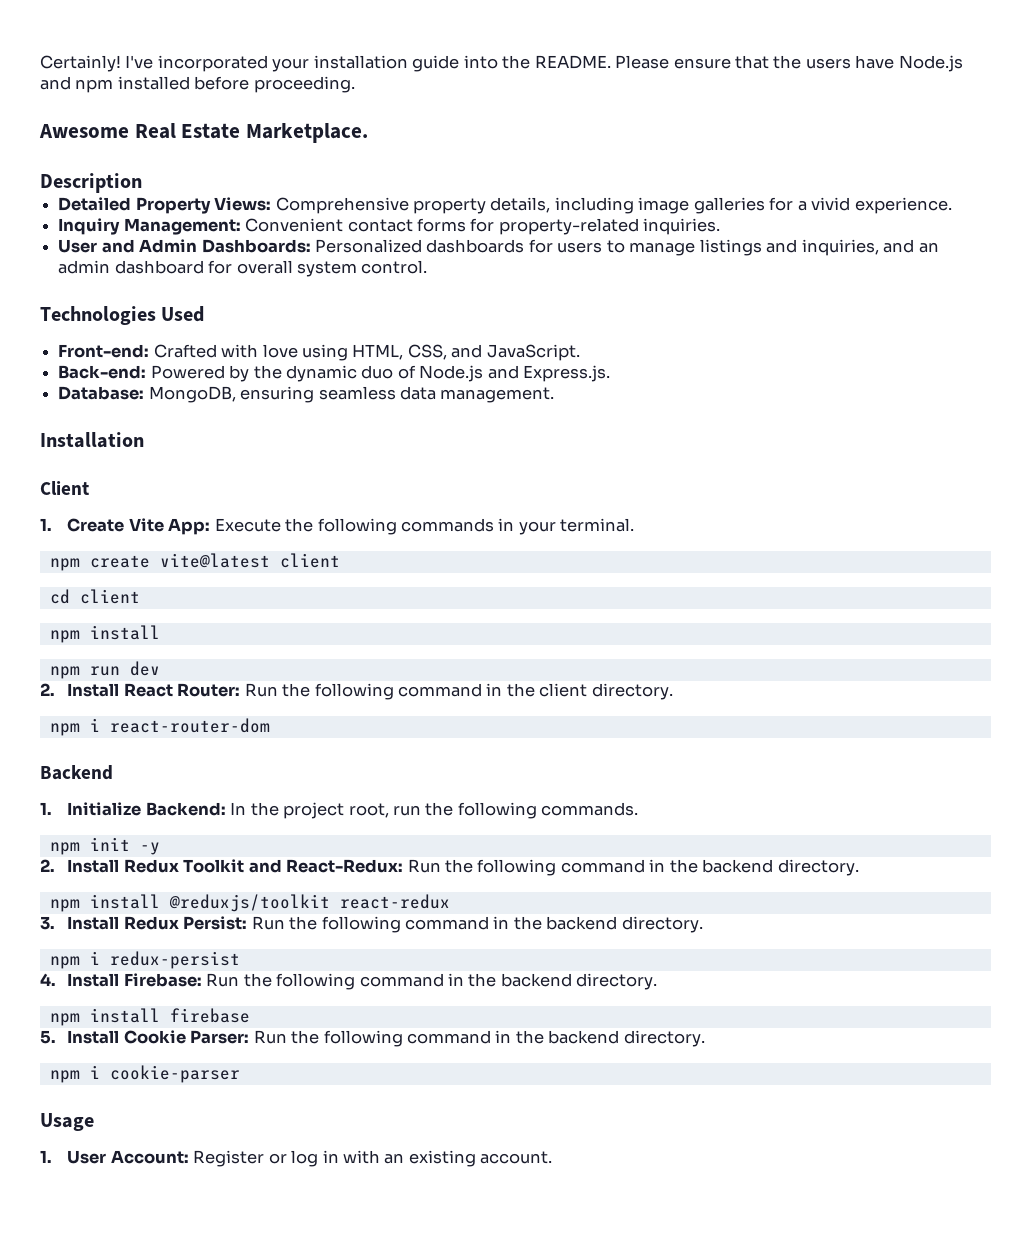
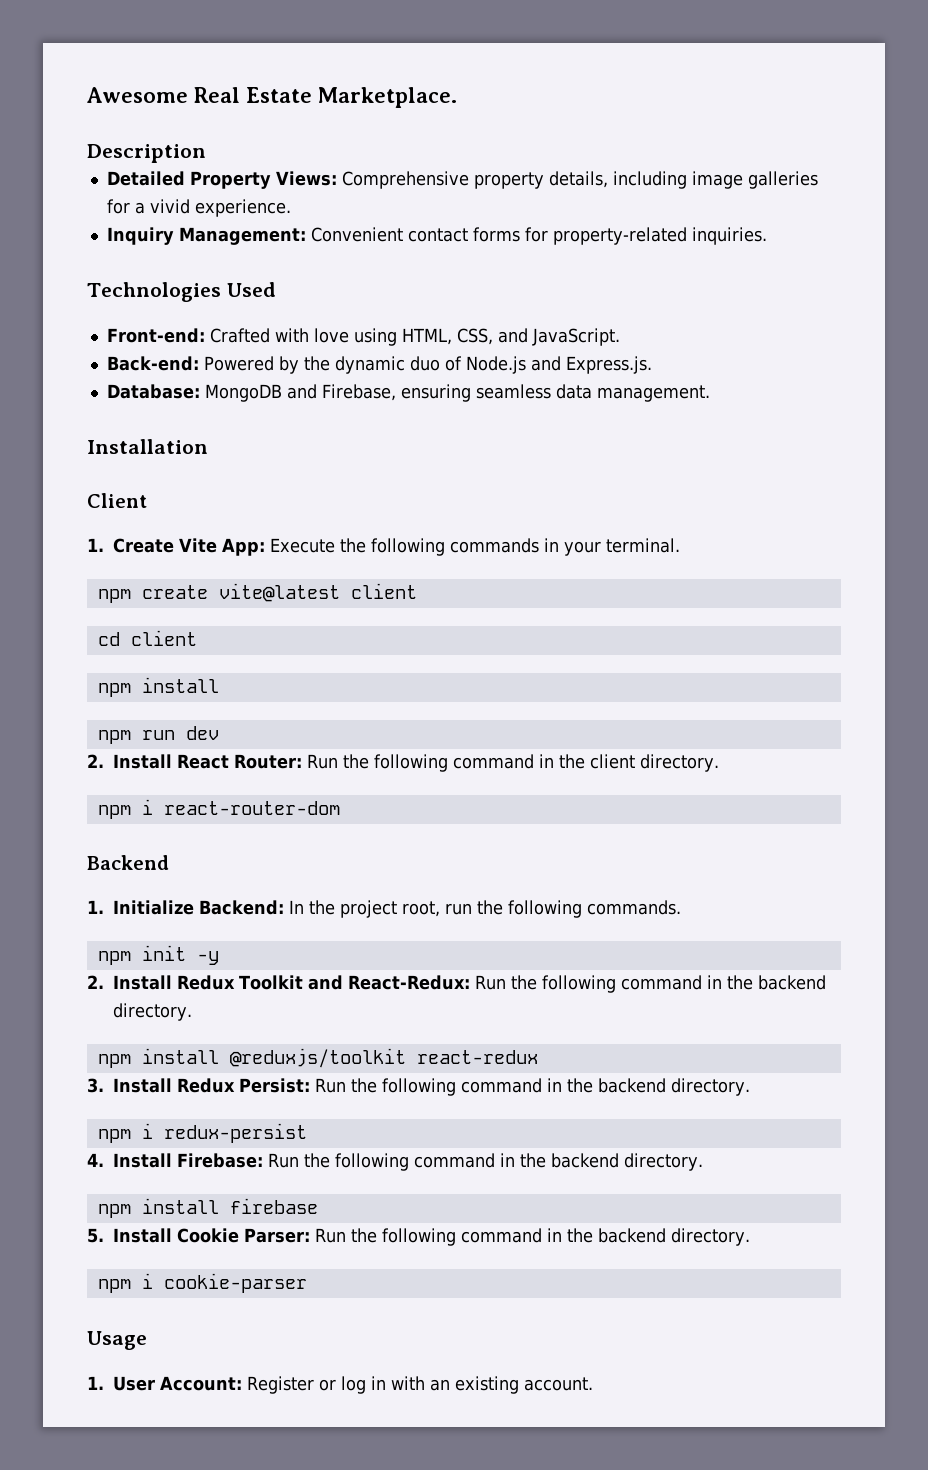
- Certainly! I've incorporated your installation guide into the README. Please ensure that the users have Node.js and npm installed before proceeding.
- User and Admin Dashboards: Personalized dashboards for users to manage listings and inquiries, and an admin dashboard for overall system control.
- Database: MongoDB, ensuring seamless data management.
+ Database: MongoDB and Firebase, ensuring seamless data management.

